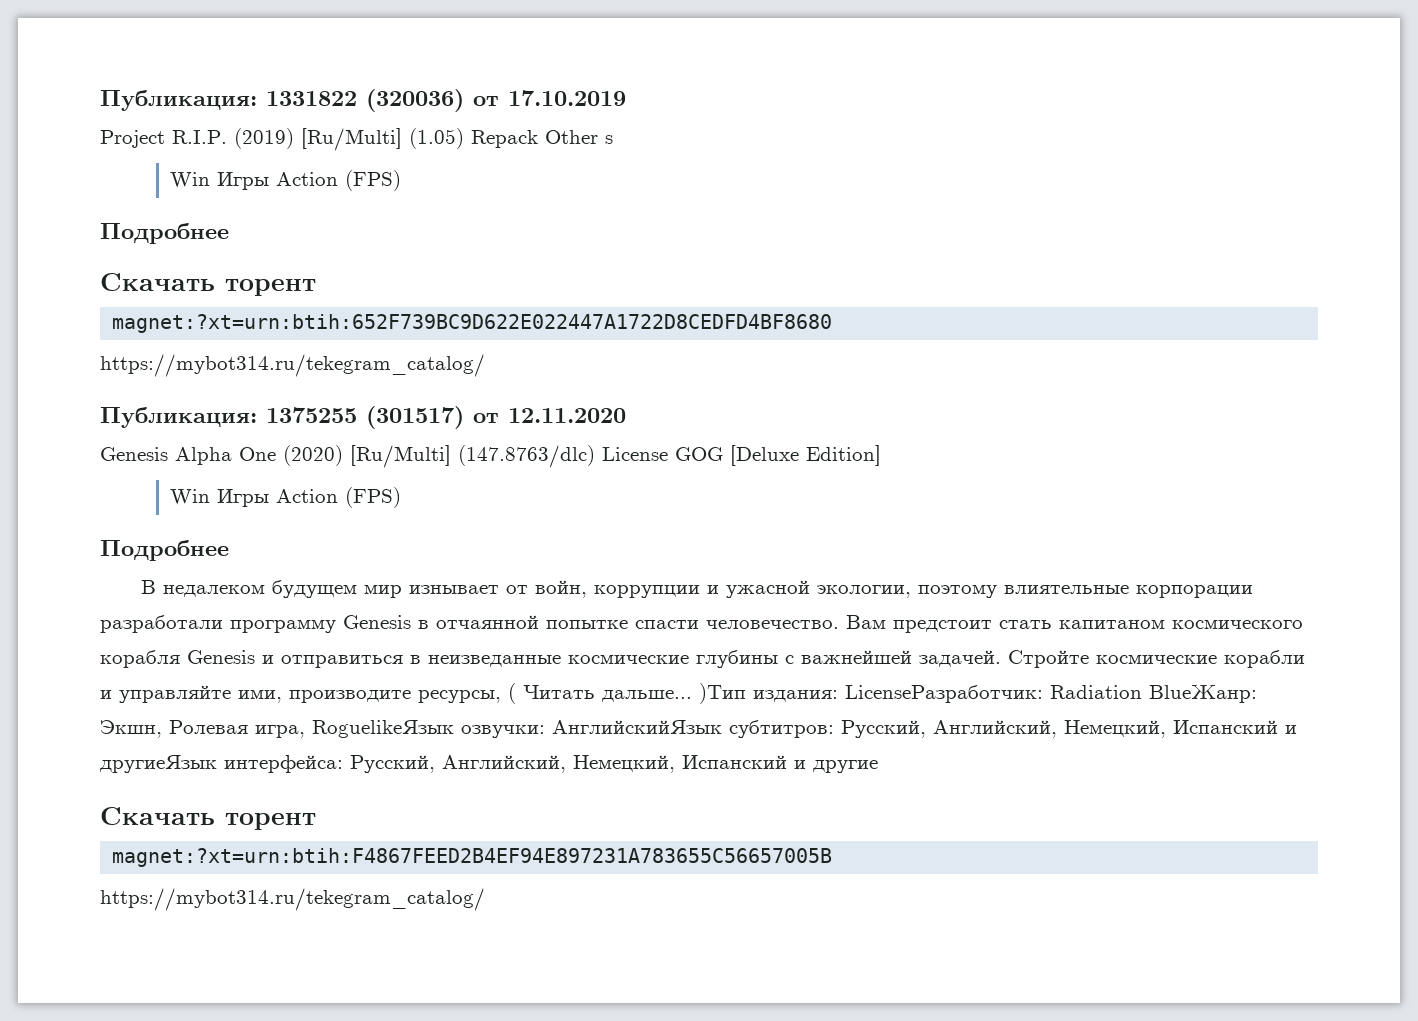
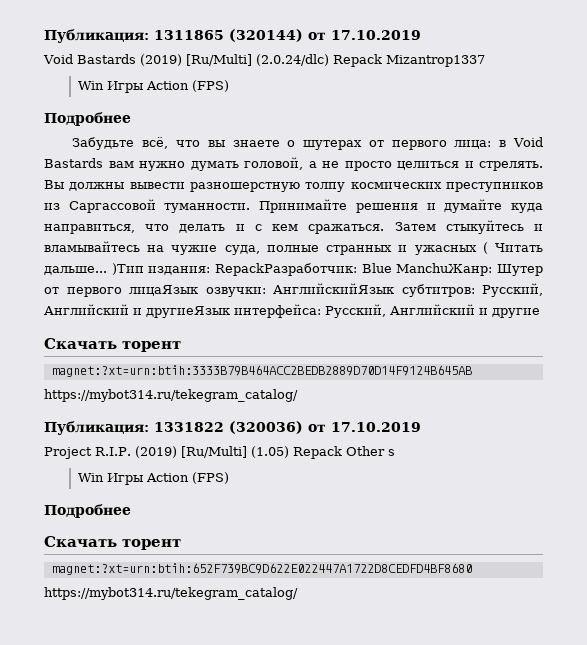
+ Публикация: 1311865 (320144) от 17.10.2019
+ Void Bastards (2019) [Ru/Multi] (2.0.24/dlc) Repack Mizantrop1337
+ Win Игры Action (FPS)
+ Подробнее
+ Забудьте всё, что вы знаете о шутерах от первого лица: в Void Bastards вам нужно думать головой, а не просто целиться и стрелять. Вы должны вывести разношерстную толпу космических преступников из Саргассовой туманности. Принимайте решения и думайте куда направиться, что делать и с кем сражаться. Затем стыкуйтесь и вламывайтесь на чужие суда, полные странных и ужасных ( Читать дальше... )Тип издания: RepackРазработчик: Blue ManchuЖанр: Шутер от первого лицаЯзык озвучки: АнглийскийЯзык субтитров: Русский, Английский и другиеЯзык интерфейса: Русский, Английский и другие
+ Скачать торент
+ magnet:?xt=urn:btih:3333B79B464ACC2BEDB2889D70D14F9124B645AB
+ https://mybot314.ru/tekegram_catalog/
- Публикация: 1375255 (301517) от 12.11.2020
- Genesis Alpha One (2020) [Ru/Multi] (147.8763/dlc) License GOG [Deluxe Edition]
- Win Игры Action (FPS)
- Подробнее
- В недалеком будущем мир изнывает от войн, коррупции и ужасной экологии, поэтому влиятельные корпорации разработали программу Genesis в отчаянной попытке спасти человечество. Вам предстоит стать капитаном космического корабля Genesis и отправиться в неизведанные космические глубины с важнейшей задачей. Стройте космические корабли и управляйте ими, производите ресурсы, ( Читать дальше... )Тип издания: LicenseРазработчик: Radiation BlueЖанр: Экшн, Ролевая игра, RoguelikeЯзык озвучки: АнглийскийЯзык субтитров: Русский, Английский, Немецкий, Испанский и другиеЯзык интерфейса: Русский, Английский, Немецкий, Испанский и другие
- Скачать торент
- magnet:?xt=urn:btih:F4867FEED2B4EF94E897231A783655C56657005B
- https://mybot314.ru/tekegram_catalog/

